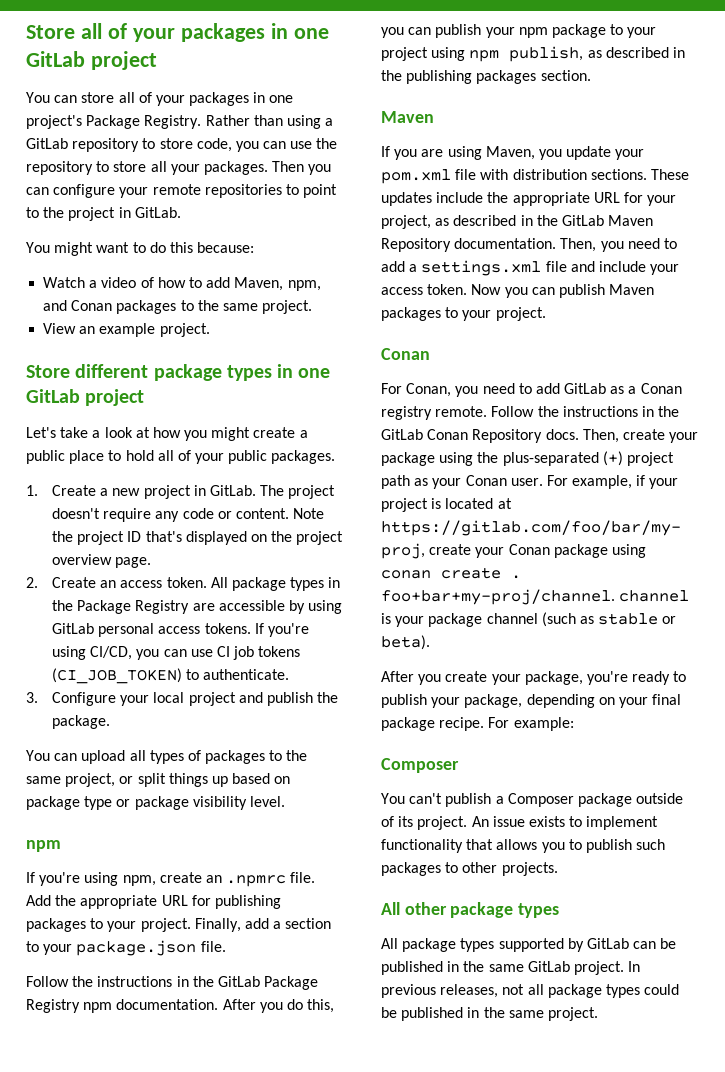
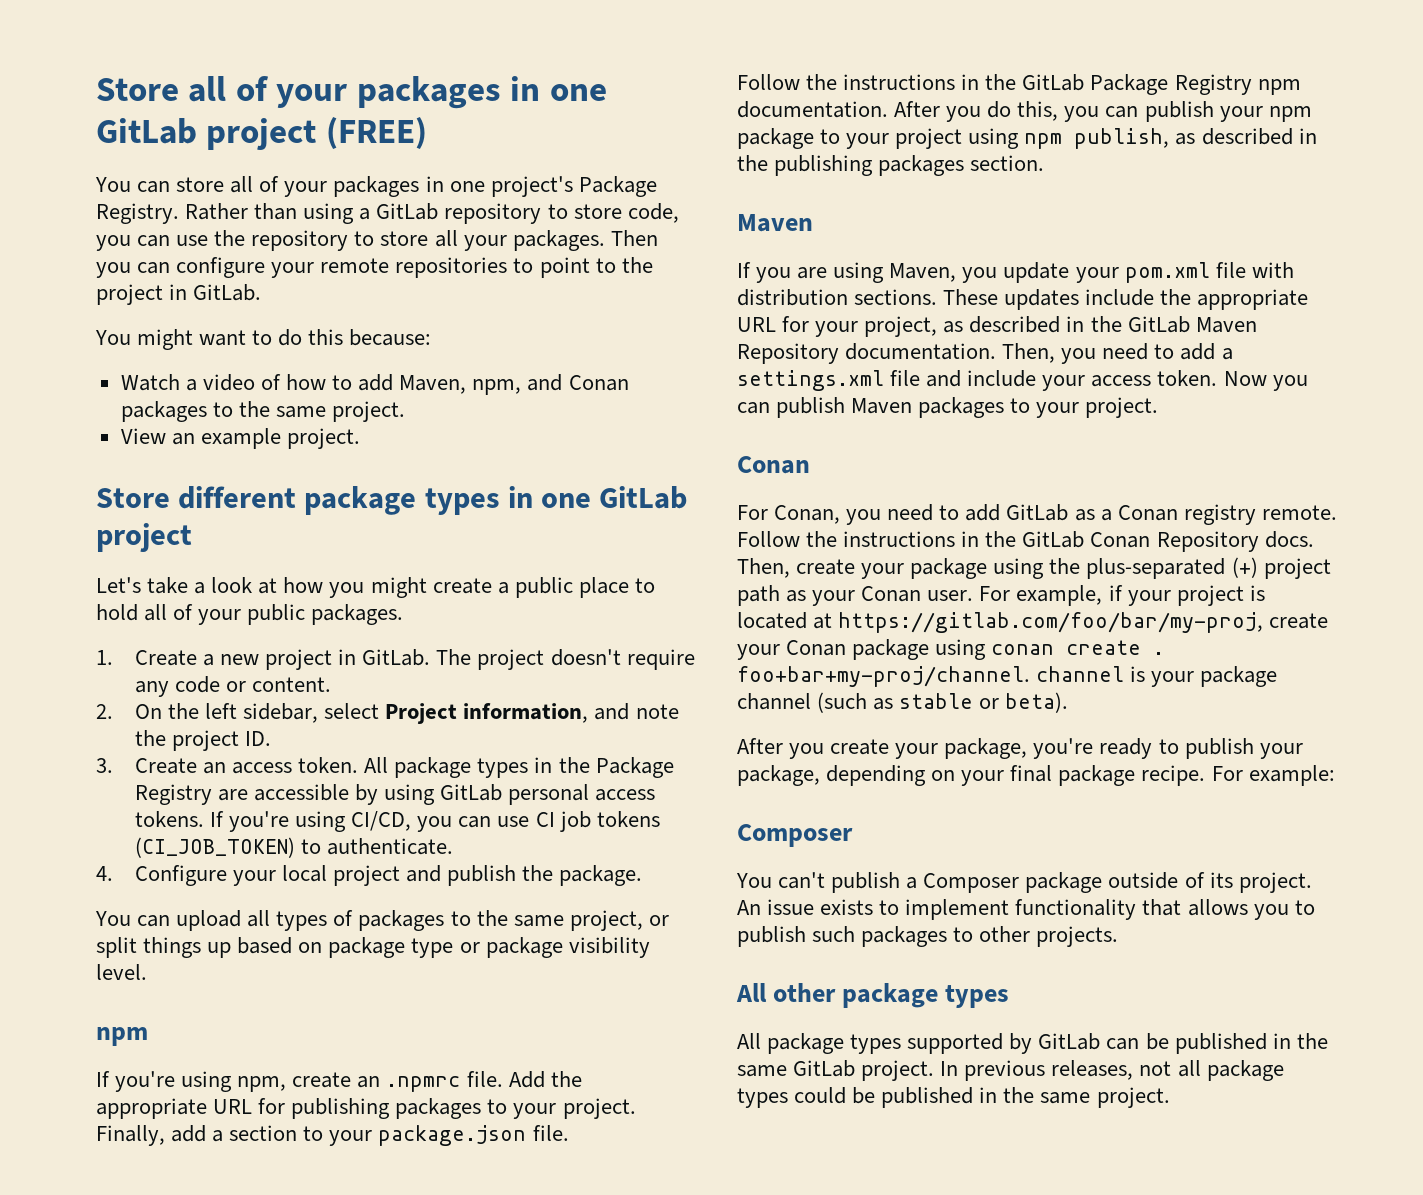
- Store all of your packages in one GitLab project
+ Store all of your packages in one GitLab project (FREE)
- The project doesn't require any code or content. Note the project ID that's displayed on the project overview page.
- 2. Create an access token.
+ The project doesn't require any code or content.
+ 2. On the left sidebar, select Project information, and note the project ID.
+ 3. Create an access token.
- 3. Configure your local project and publish the package.
+ 4. Configure your local project and publish the package.

